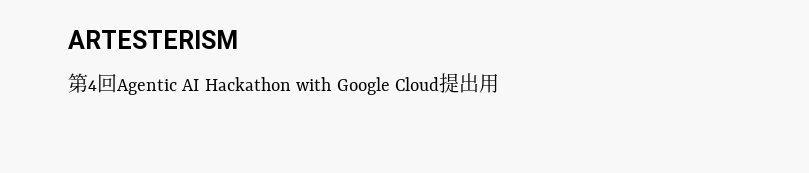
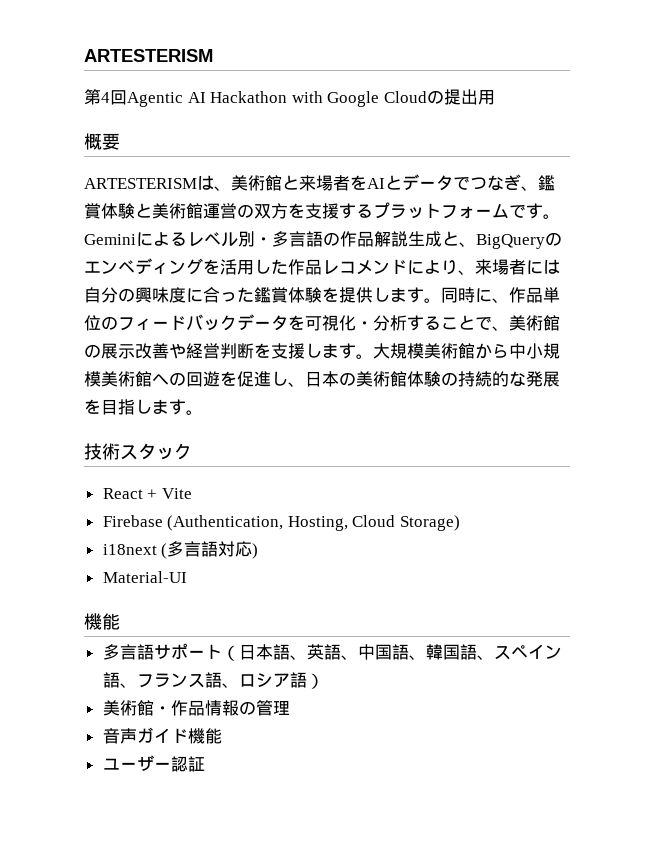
- 第4回Agentic AI Hackathon with Google Cloud提出用
+ 第4回Agentic AI Hackathon with Google Cloudの提出用
+ 概要
+ ARTESTERISMは、美術館と来場者をAIとデータでつなぎ、鑑賞体験と美術館運営の双方を支援するプラットフォームです。Geminiによるレベル別・多言語の作品解説生成と、BigQueryのエンベディングを活用した作品レコメンドにより、来場者には自分の興味度に合った鑑賞体験を提供します。同時に、作品単位のフィードバックデータを可視化・分析することで、美術館の展示改善や経営判断を支援します。大規模美術館から中小規模美術館への回遊を促進し、日本の美術館体験の持続的な発展を目指します。
+ 技術スタック
+ React + Vite
+ Firebase (Authentication, Hosting, Cloud Storage)
+ i18next (多言語対応)
+ Material-UI
+ 機能
+ 多言語サポート（日本語、英語、中国語、韓国語、スペイン語、フランス語、ロシア語）
+ 美術館・作品情報の管理
+ 音声ガイド機能
+ ユーザー認証

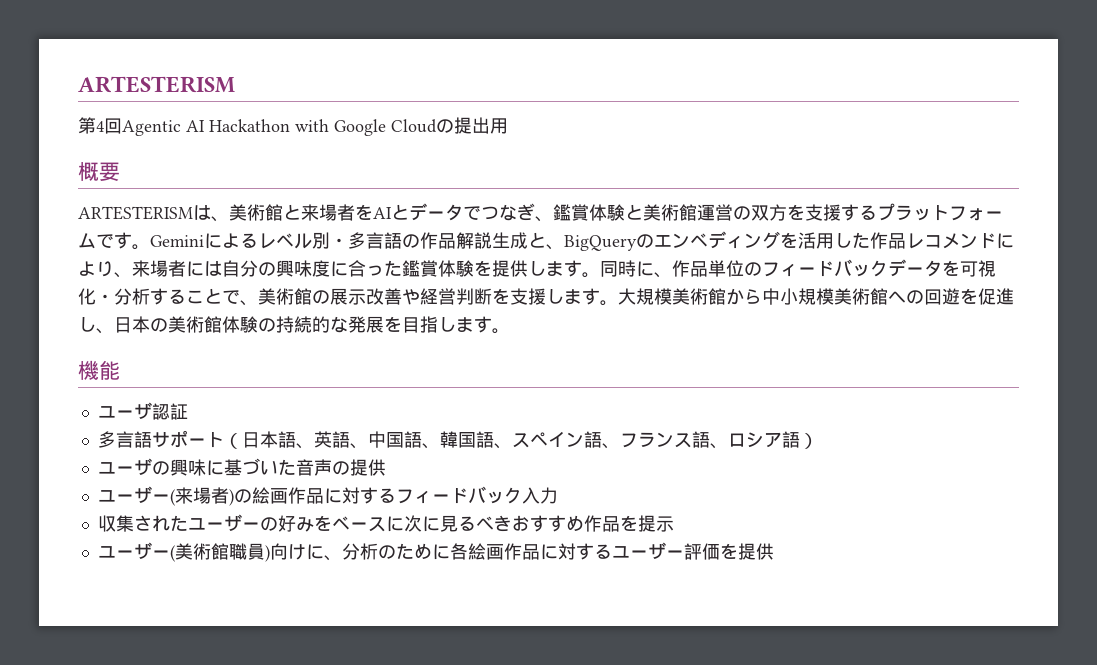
- 技術スタック
- React + Vite
- Firebase (Authentication, Hosting, Cloud Storage)
- i18next (多言語対応)
- Material-UI
  機能
+ ユーザ認証
- 美術館・作品情報の管理
- 音声ガイド機能
- ユーザー認証
+ ユーザの興味に基づいた音声の提供
+ ユーザー(来場者)の絵画作品に対するフィードバック入力
+ 収集されたユーザーの好みをベースに次に見るべきおすすめ作品を提示
+ ユーザー(美術館職員)向けに、分析のために各絵画作品に対するユーザー評価を提供

